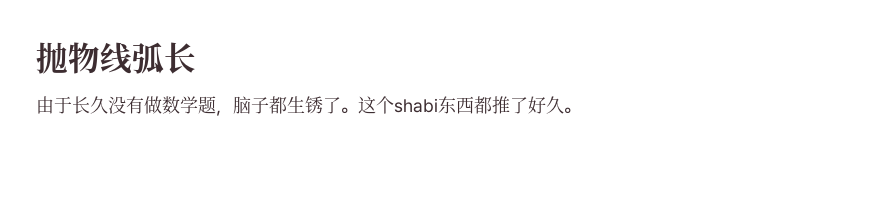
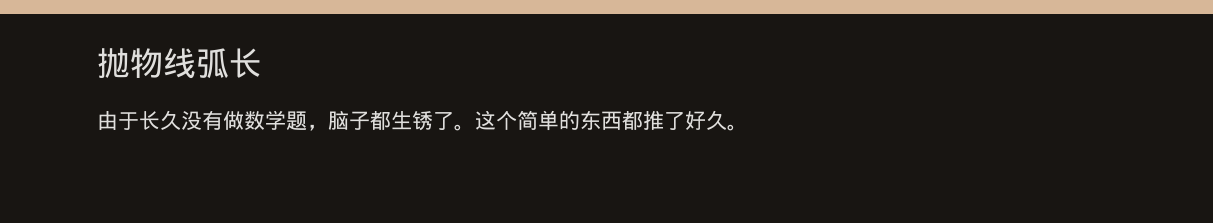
- 这个shabi东西都推了好久。
+ 这个简单的东西都推了好久。

